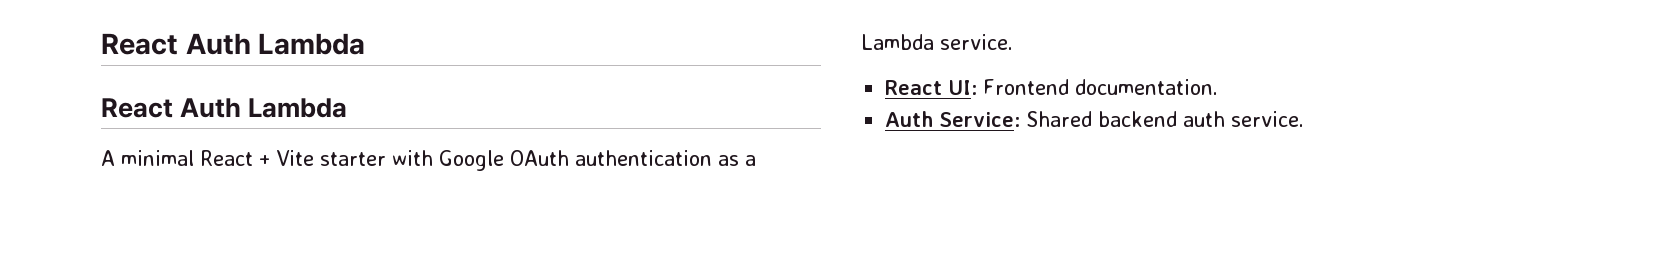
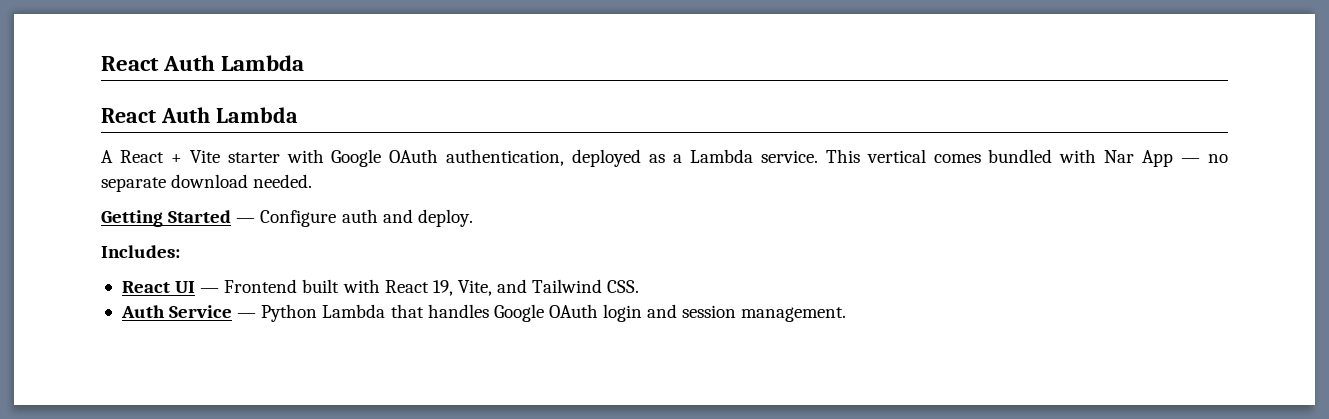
- A minimal React + Vite starter with Google OAuth authentication as a Lambda service.
- React UI: Frontend documentation.
- Auth Service: Shared backend auth service.
+ A React + Vite starter with Google OAuth authentication, deployed as a Lambda service. This vertical comes bundled with Nar App — no separate download needed.
+ Getting Started — Configure auth and deploy.
+ Includes:
+ React UI — Frontend built with React 19, Vite, and Tailwind CSS.
+ Auth Service — Python Lambda that handles Google OAuth login and session management.

